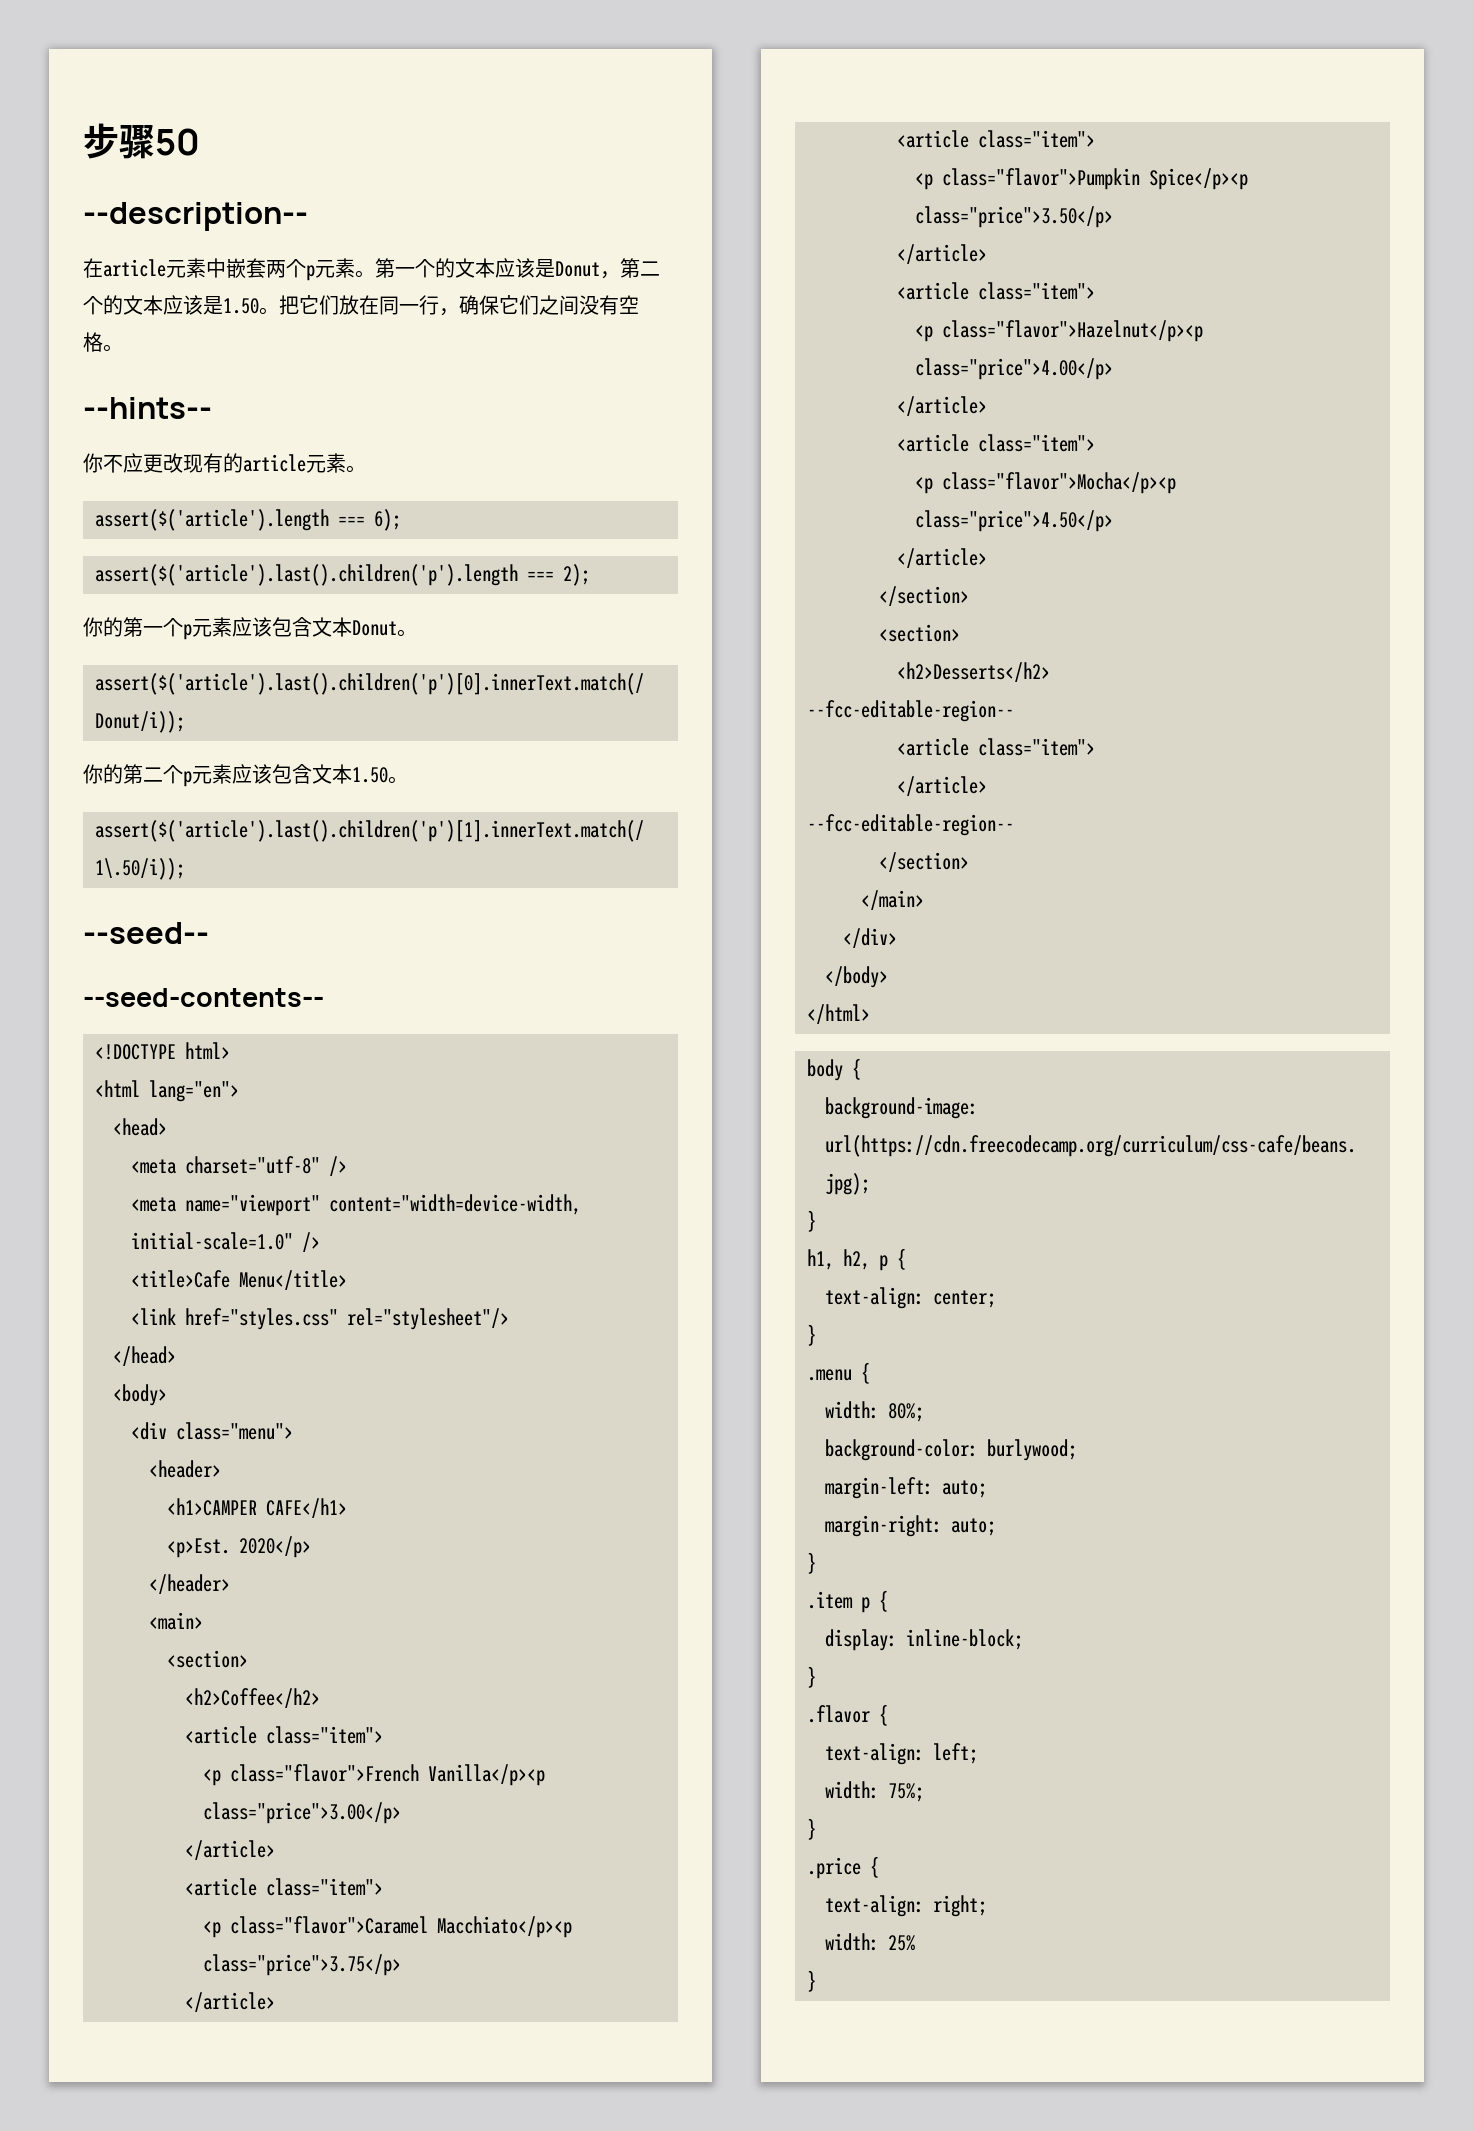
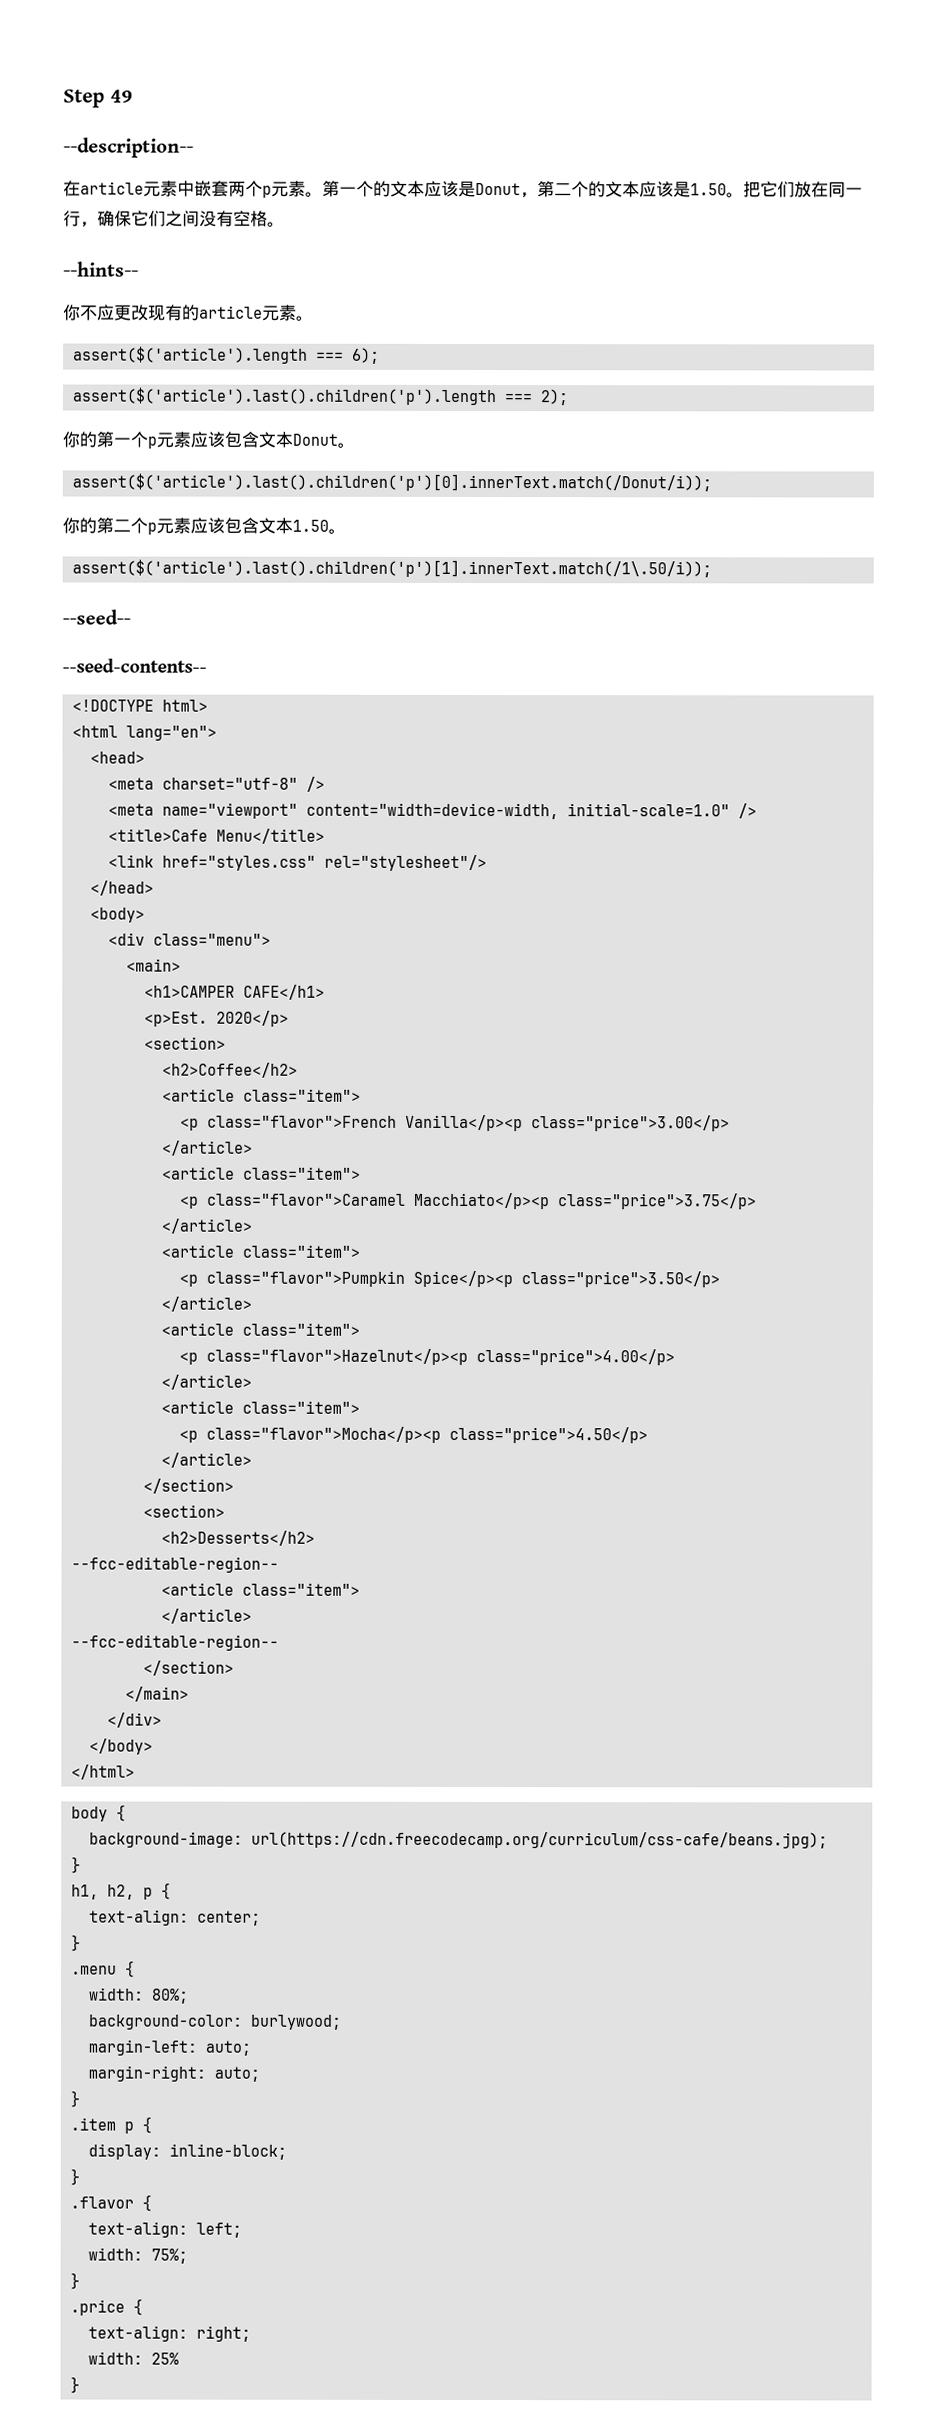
- 步骤50
+ Step 49
- <header>
+ <main>
- </header>
- <main>

